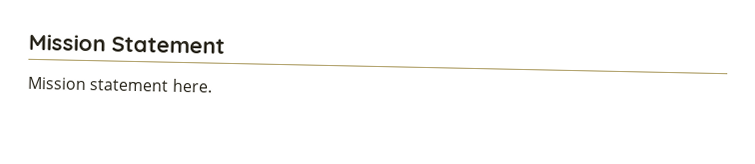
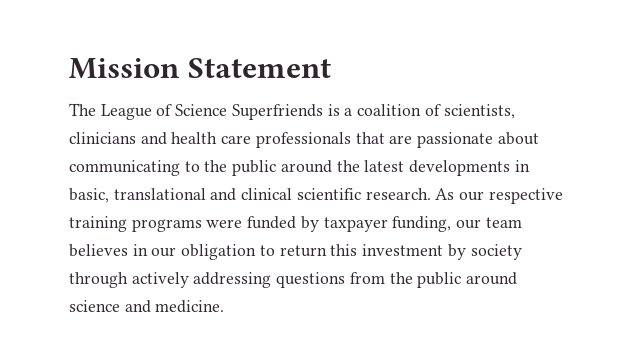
- Mission statement here.
+ The League of Science Superfriends is a coalition of scientists, clinicians and health care professionals that are passionate about communicating to the public around the latest developments in basic, translational and clinical scientific research. As our respective training programs were funded by taxpayer funding, our team believes in our obligation to return this investment by society through actively addressing questions from the public around science and medicine.

